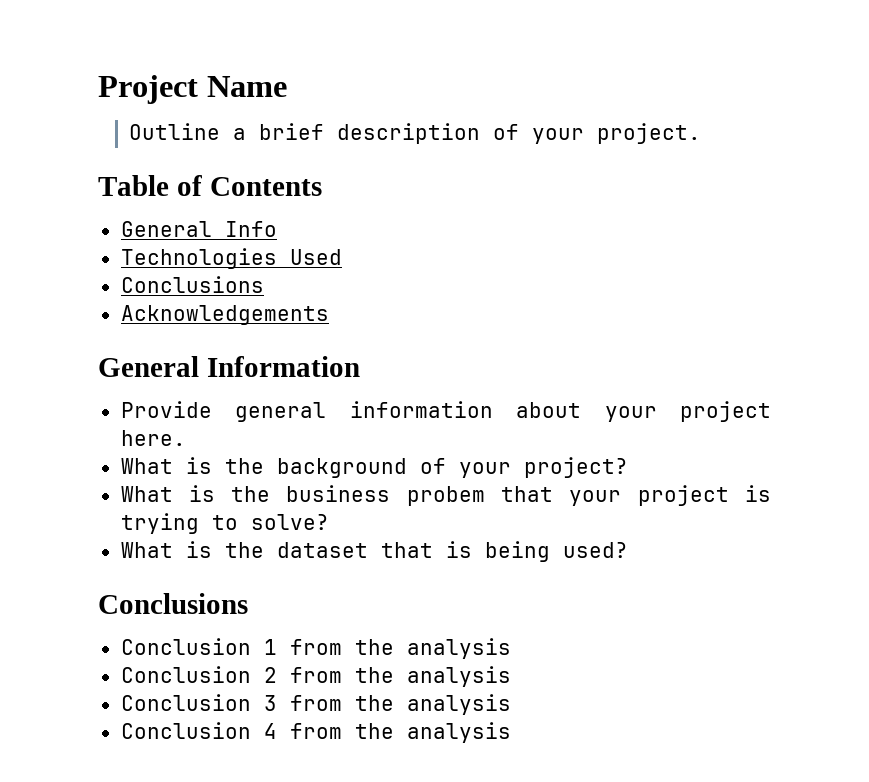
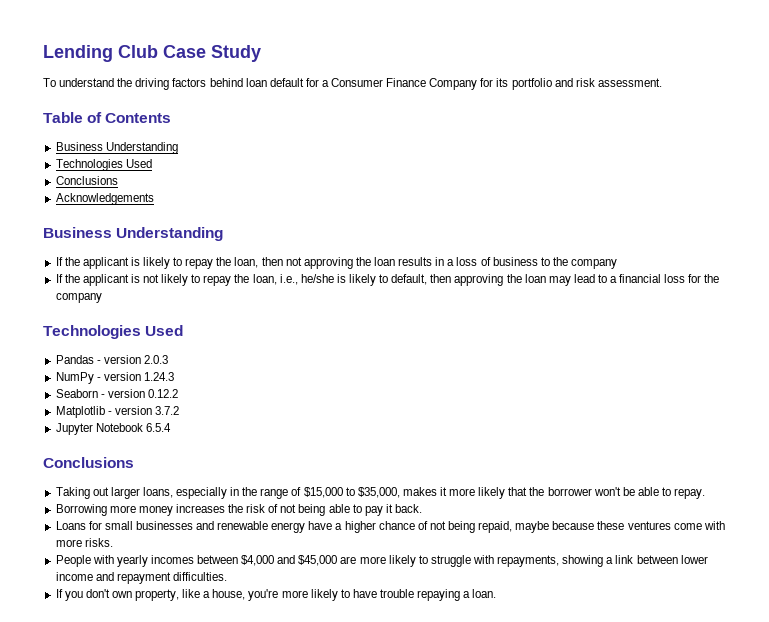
- Project Name
- Outline a brief description of your project.
+ Lending Club Case Study
+ To understand the driving factors behind loan default for a Consumer Finance Company for its portfolio and risk assessment.
  Table of Contents
- General Info
+ Business Understanding
  Acknowledgements
- General Information
- Provide general information about your project here.
- What is the background of your project?
- What is the business probem that your project is trying to solve?
- What is the dataset that is being used?
+ Business Understanding
+ If the applicant is likely to repay the loan, then not approving the loan results in a loss of business to the company
+ If the applicant is not likely to repay the loan, i.e., he/she is likely to default, then approving the loan may lead to a financial loss for the company
+ Technologies Used
+ Pandas - version 2.0.3
+ NumPy - version 1.24.3
+ Seaborn - version 0.12.2
+ Matplotlib - version 3.7.2
+ Jupyter Notebook 6.5.4
  Conclusions
- Conclusion 1 from the analysis
- Conclusion 2 from the analysis
- Conclusion 3 from the analysis
- Conclusion 4 from the analysis
+ Taking out larger loans, especially in the range of $15,000 to $35,000, makes it more likely that the borrower won't be able to repay.
+ Borrowing more money increases the risk of not being able to pay it back.
+ Loans for small businesses and renewable energy have a higher chance of not being repaid, maybe because these ventures come with more risks.
+ People with yearly incomes between $4,000 and $45,000 are more likely to struggle with repayments, showing a link between lower income and repayment difficulties.
+ If you don't own property, like a house, you're more likely to have trouble repaying a loan.

